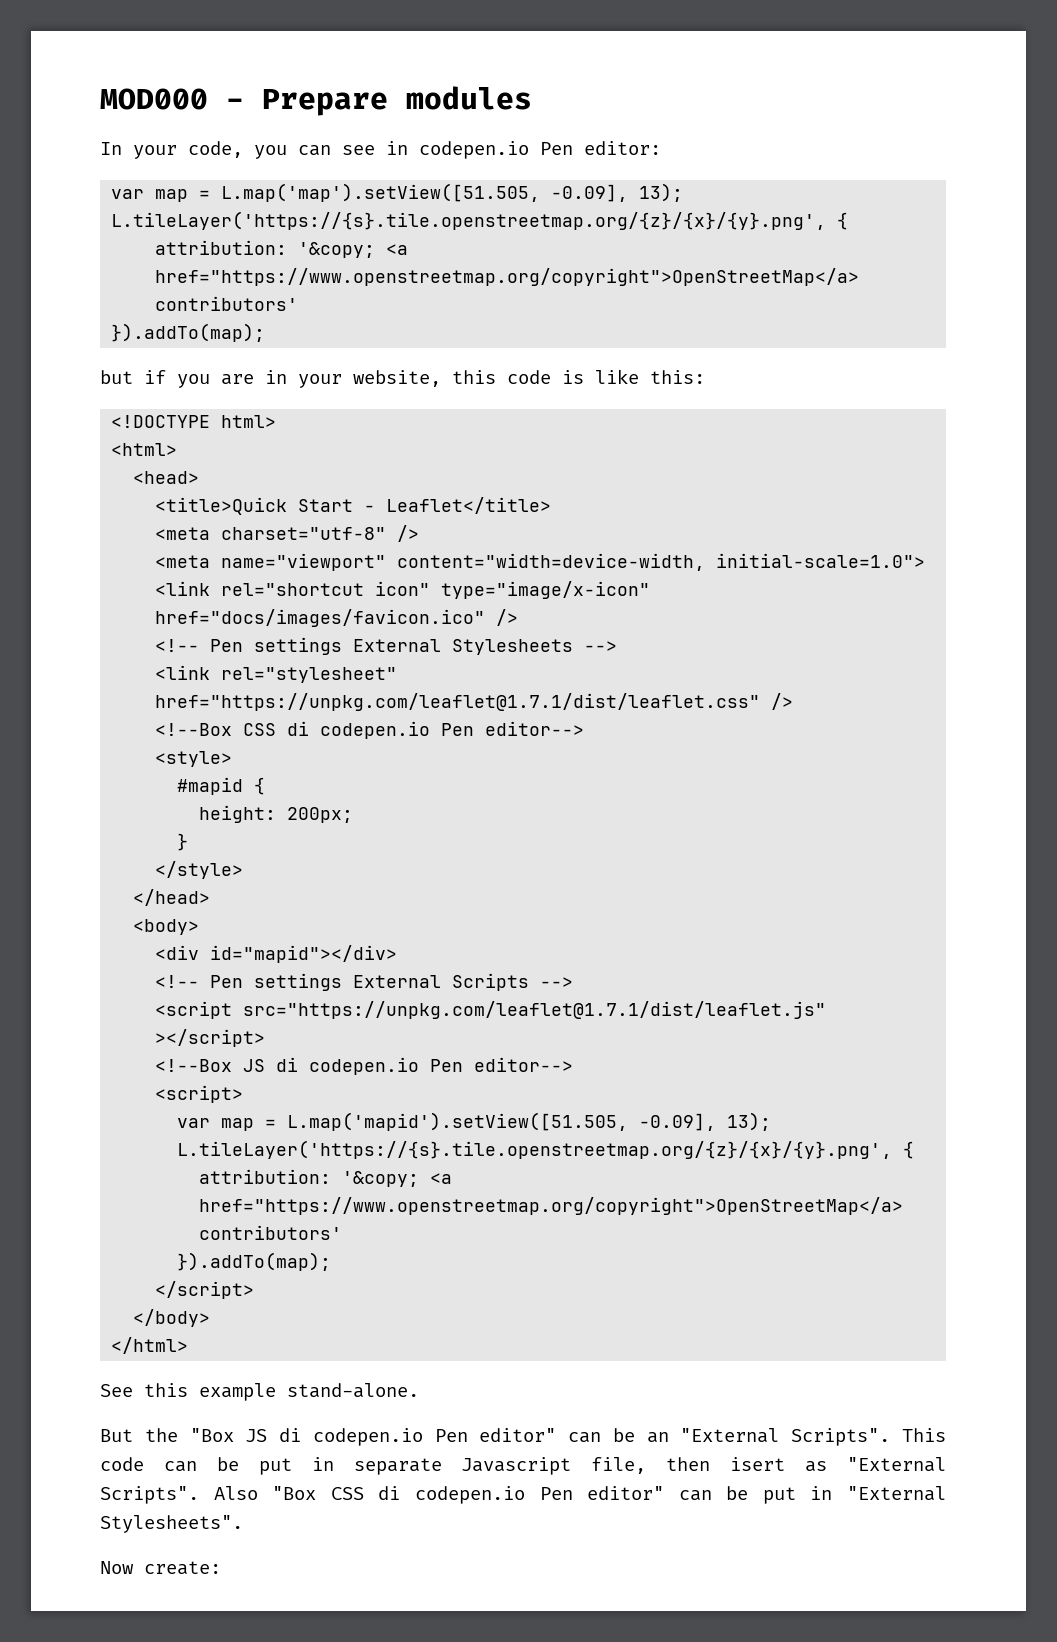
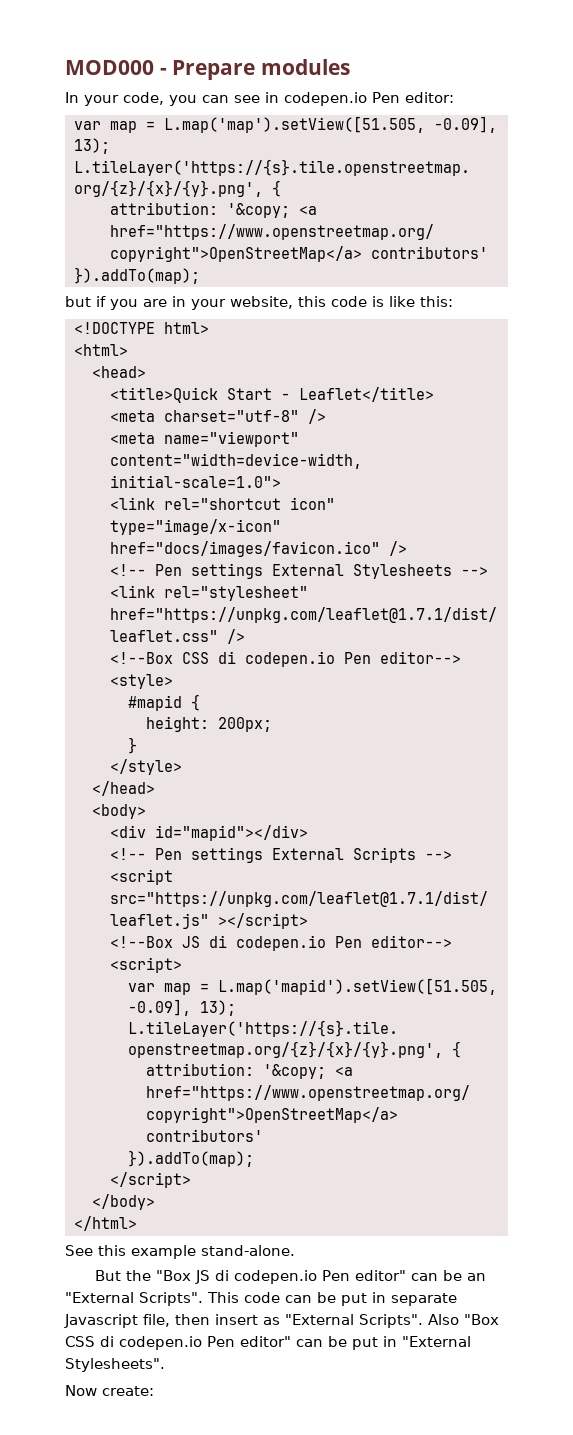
- This code can be put in separate Javascript file, then isert as "External Scripts".
+ This code can be put in separate Javascript file, then insert as "External Scripts".

